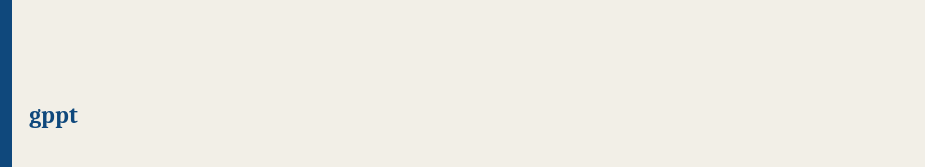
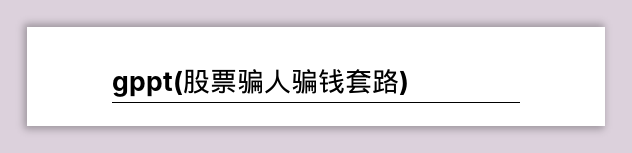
- gppt
+ gppt(股票骗人骗钱套路)

